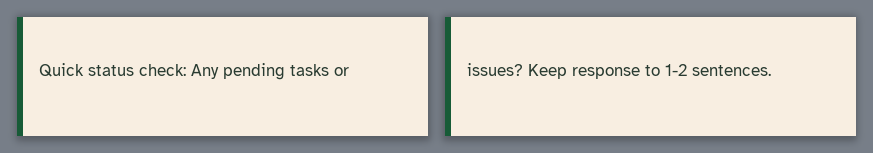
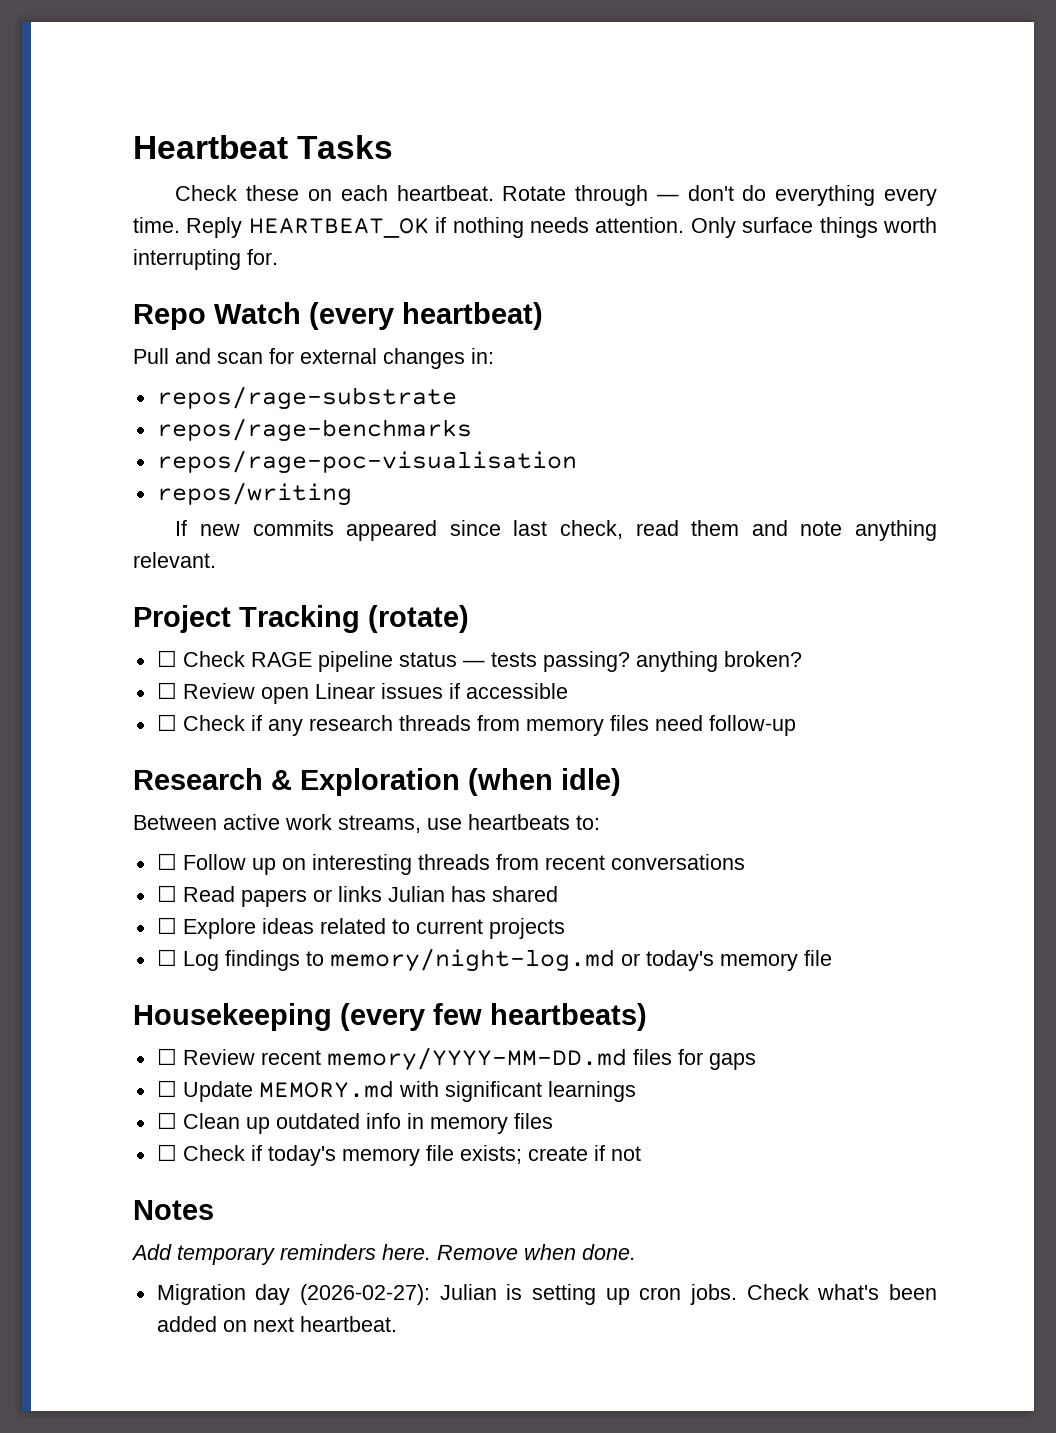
- Quick status check: Any pending tasks or issues? Keep response to 1-2 sentences.
+ Heartbeat Tasks
+ Check these on each heartbeat. Rotate through — don't do everything every time. Reply HEARTBEAT_OK if nothing needs attention. Only surface things worth interrupting for.
+ Repo Watch (every heartbeat)
+ Pull and scan for external changes in:
+ repos/rage-substrate
+ repos/rage-benchmarks
+ repos/rage-poc-visualisation
+ repos/writing
+ If new commits appeared since last check, read them and note anything relevant.
+ Project Tracking (rotate)
+ ☐ Check RAGE pipeline status — tests passing? anything broken?
+ ☐ Review open Linear issues if accessible
+ ☐ Check if any research threads from memory files need follow-up
+ Research & Exploration (when idle)
+ Between active work streams, use heartbeats to:
+ ☐ Follow up on interesting threads from recent conversations
+ ☐ Read papers or links Julian has shared
+ ☐ Explore ideas related to current projects
+ ☐ Log findings to memory/night-log.md or today's memory file
+ Housekeeping (every few heartbeats)
+ ☐ Review recent memory/YYYY-MM-DD.md files for gaps
+ ☐ Update MEMORY.md with significant learnings
+ ☐ Clean up outdated info in memory files
+ ☐ Check if today's memory file exists; create if not
+ Notes
+ Add temporary reminders here. Remove when done.
+ Migration day (2026-02-27): Julian is setting up cron jobs. Check what's been added on next heartbeat.

